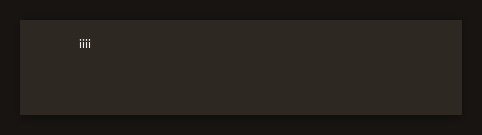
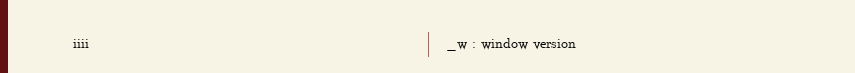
+ _w : window version

